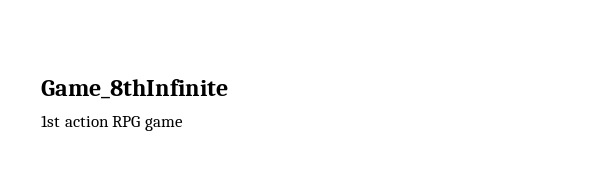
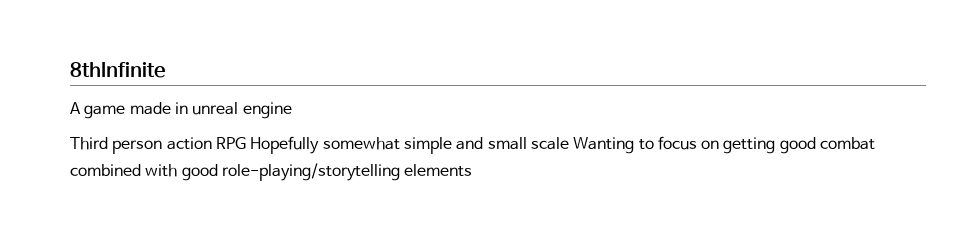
- Game_8thInfinite
- 1st action RPG game
+ 8thInfinite
+ A game made in unreal engine
+ Third person action RPG Hopefully somewhat simple and small scale Wanting to focus on getting good combat combined with good role-playing/storytelling elements

